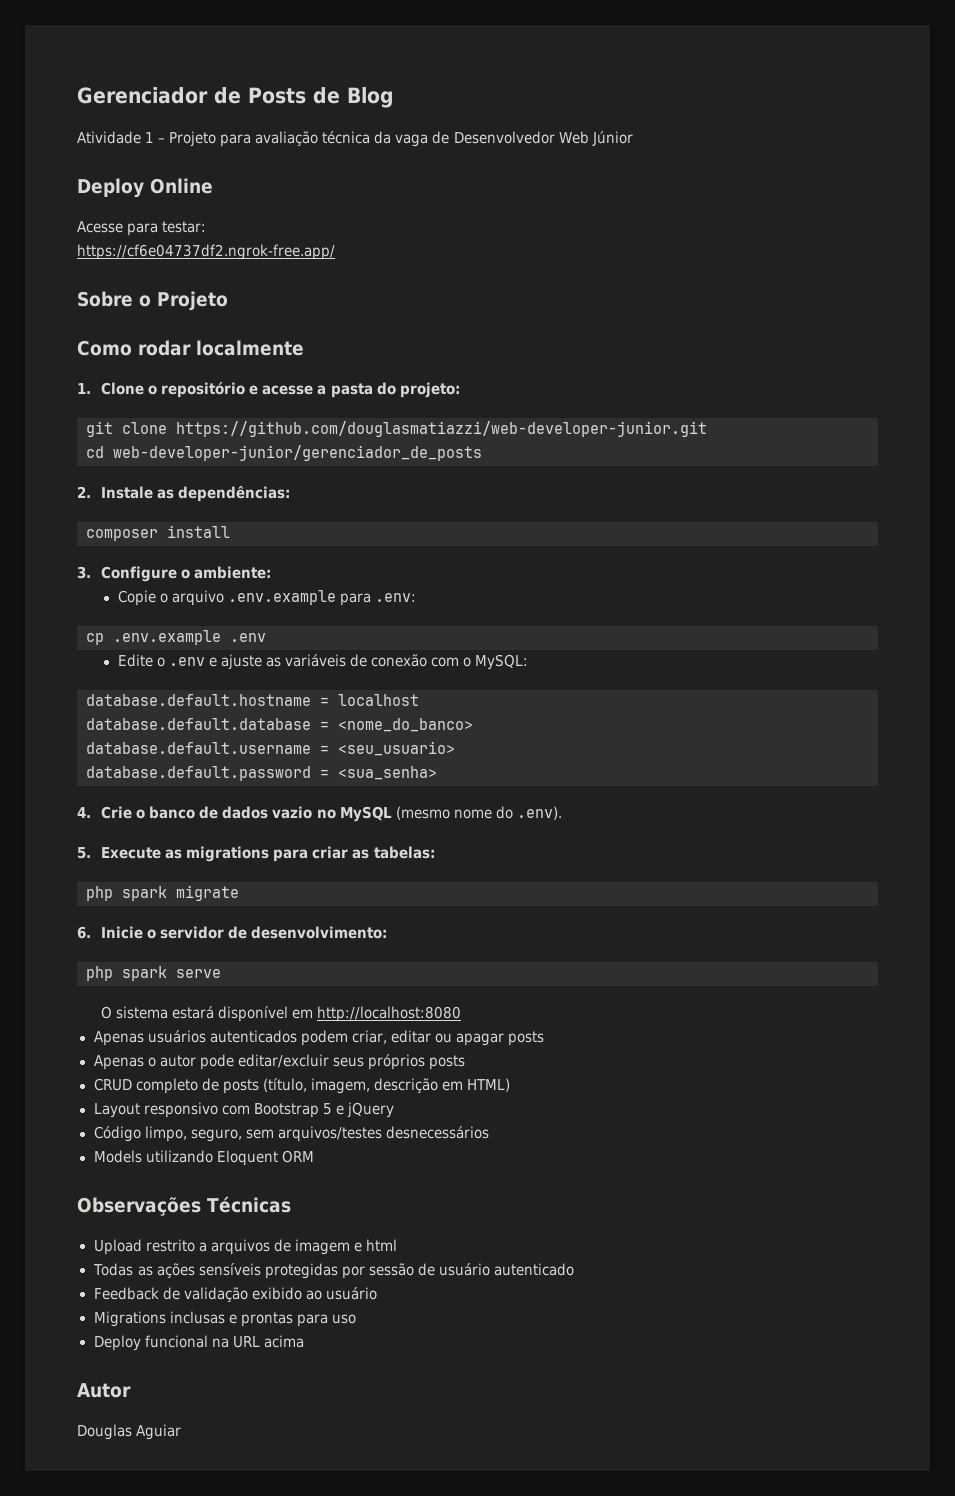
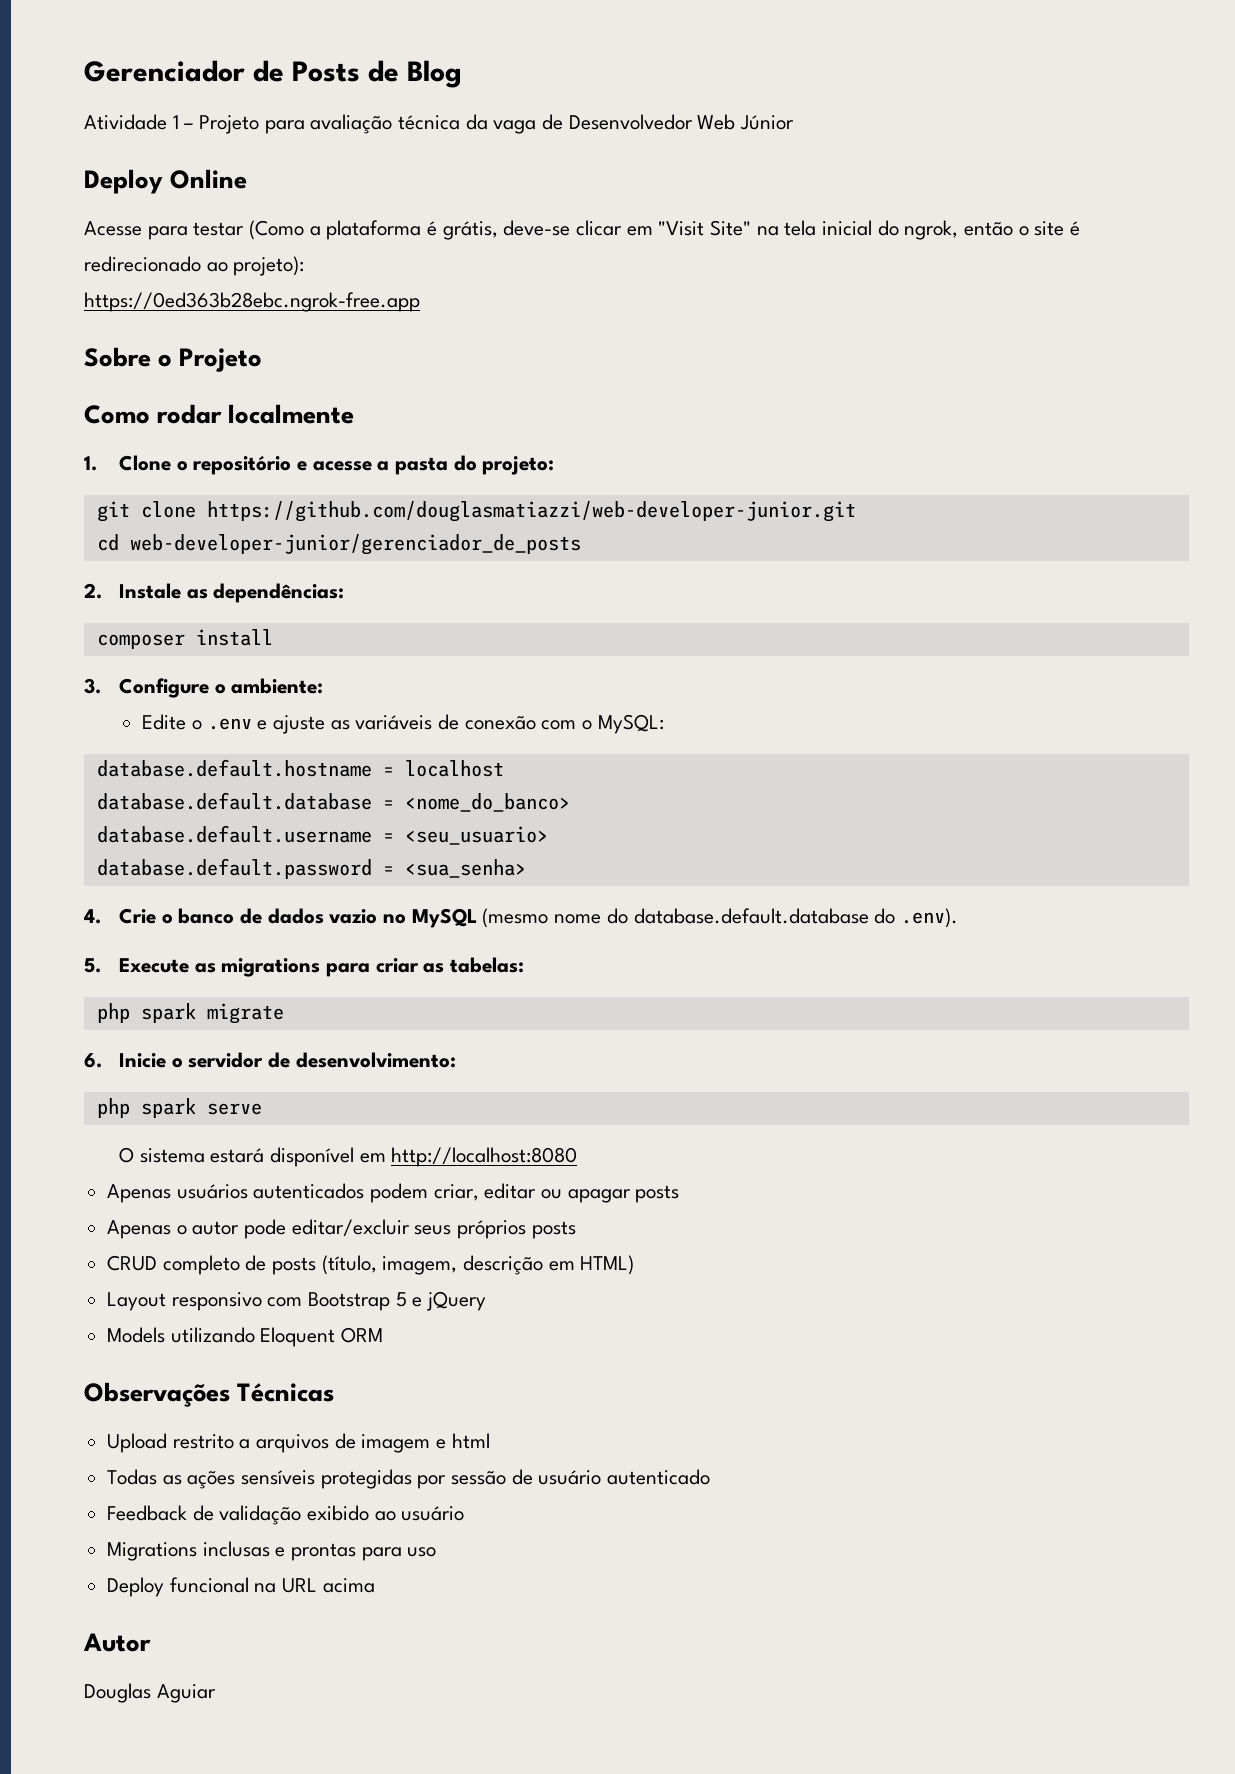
- Acesse para testar:
- https://cf6e04737df2.ngrok-free.app/
+ Acesse para testar (Como a plataforma é grátis, deve-se clicar em "Visit Site" na tela inicial do ngrok, então o site é redirecionado ao projeto):
+ https://0ed363b28ebc.ngrok-free.app
- Copie o arquivo .env.example para .env:
- cp .env.example .env
- 4. Crie o banco de dados vazio no MySQL (mesmo nome do .env).
+ 4. Crie o banco de dados vazio no MySQL (mesmo nome do database.default.database do .env).
- Código limpo, seguro, sem arquivos/testes desnecessários

